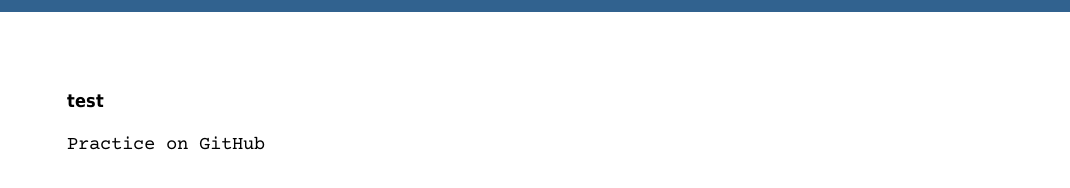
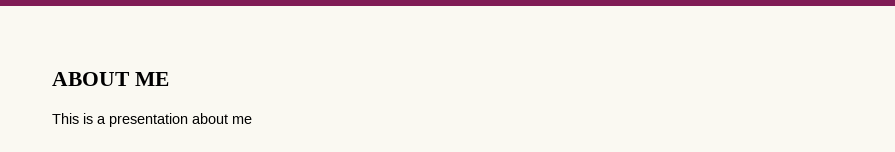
- test
- Practice on GitHub
+ ABOUT ME
+ This is a presentation about me

